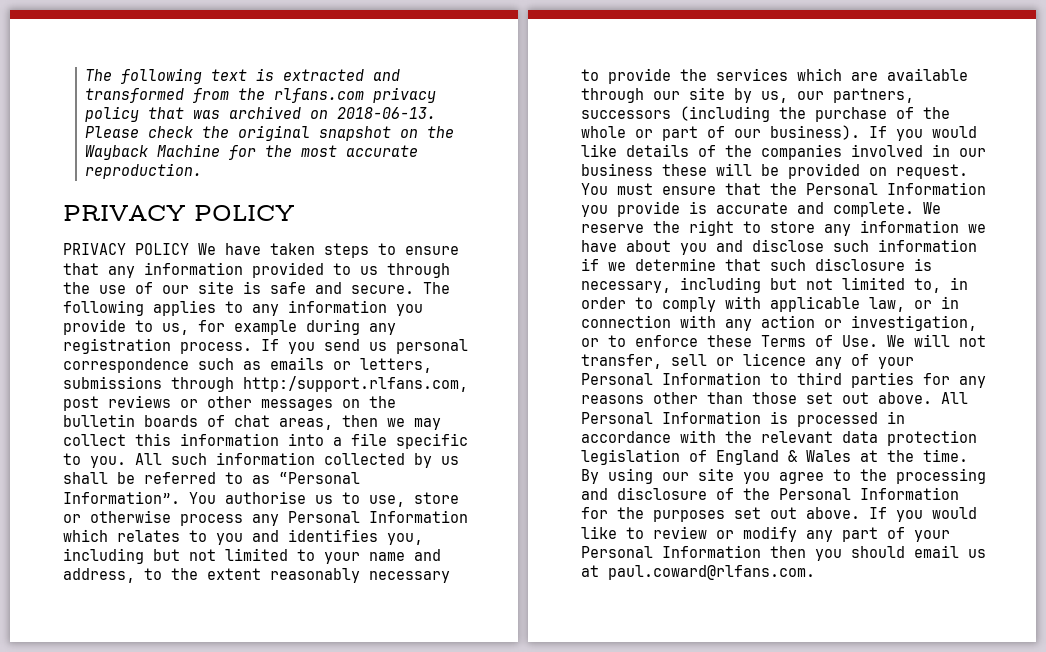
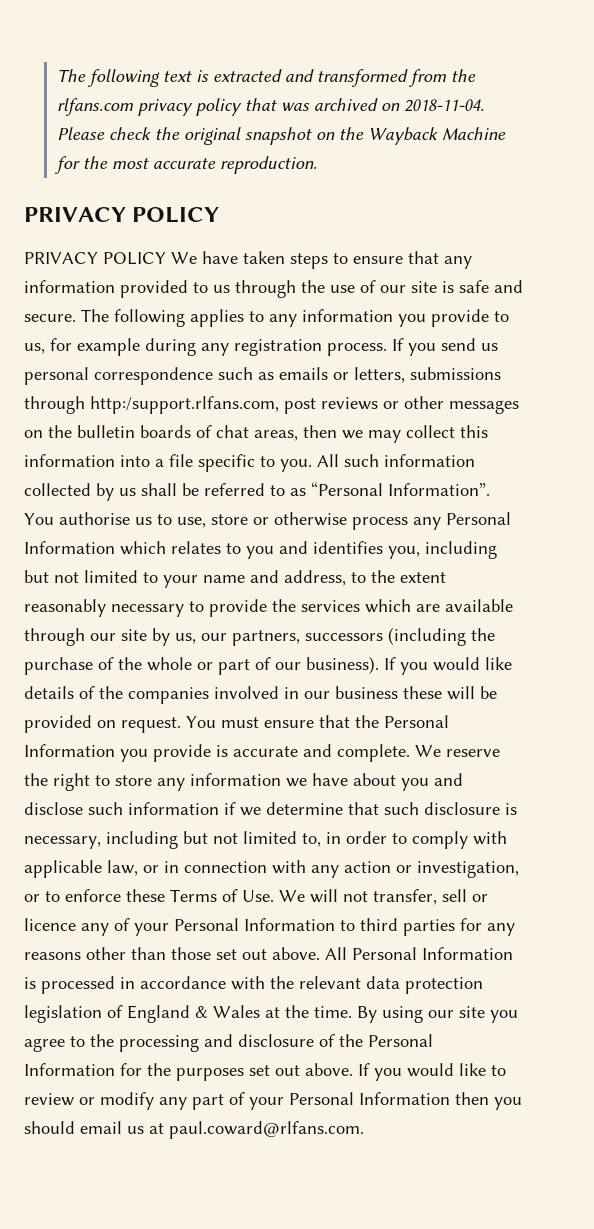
- The following text is extracted and transformed from the rlfans.com privacy policy that was archived on 2018-06-13.
+ The following text is extracted and transformed from the rlfans.com privacy policy that was archived on 2018-11-04.

